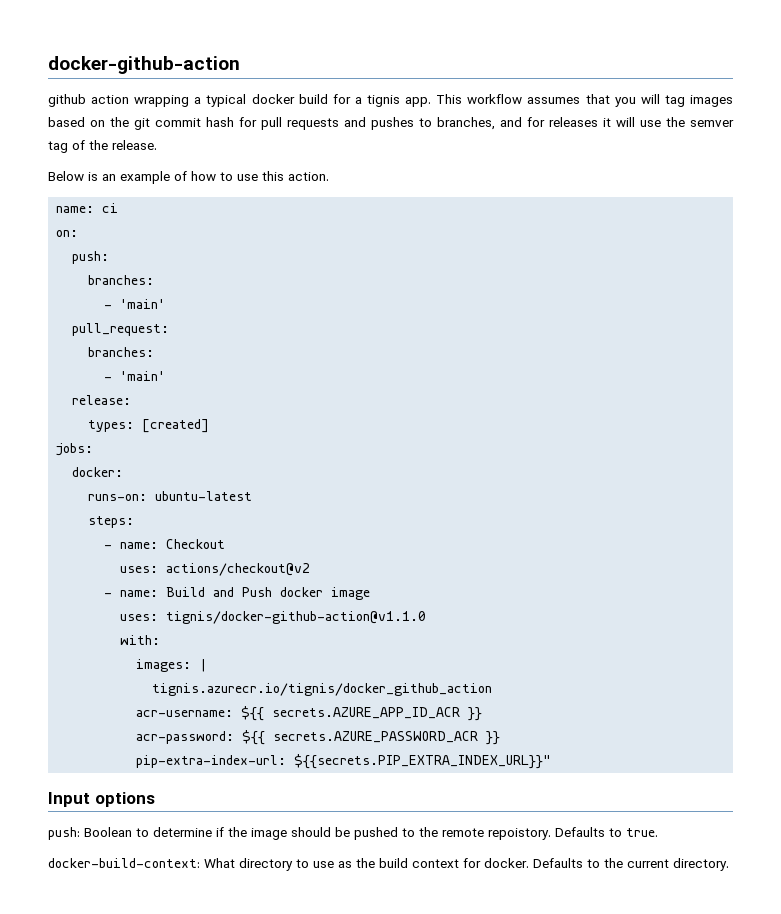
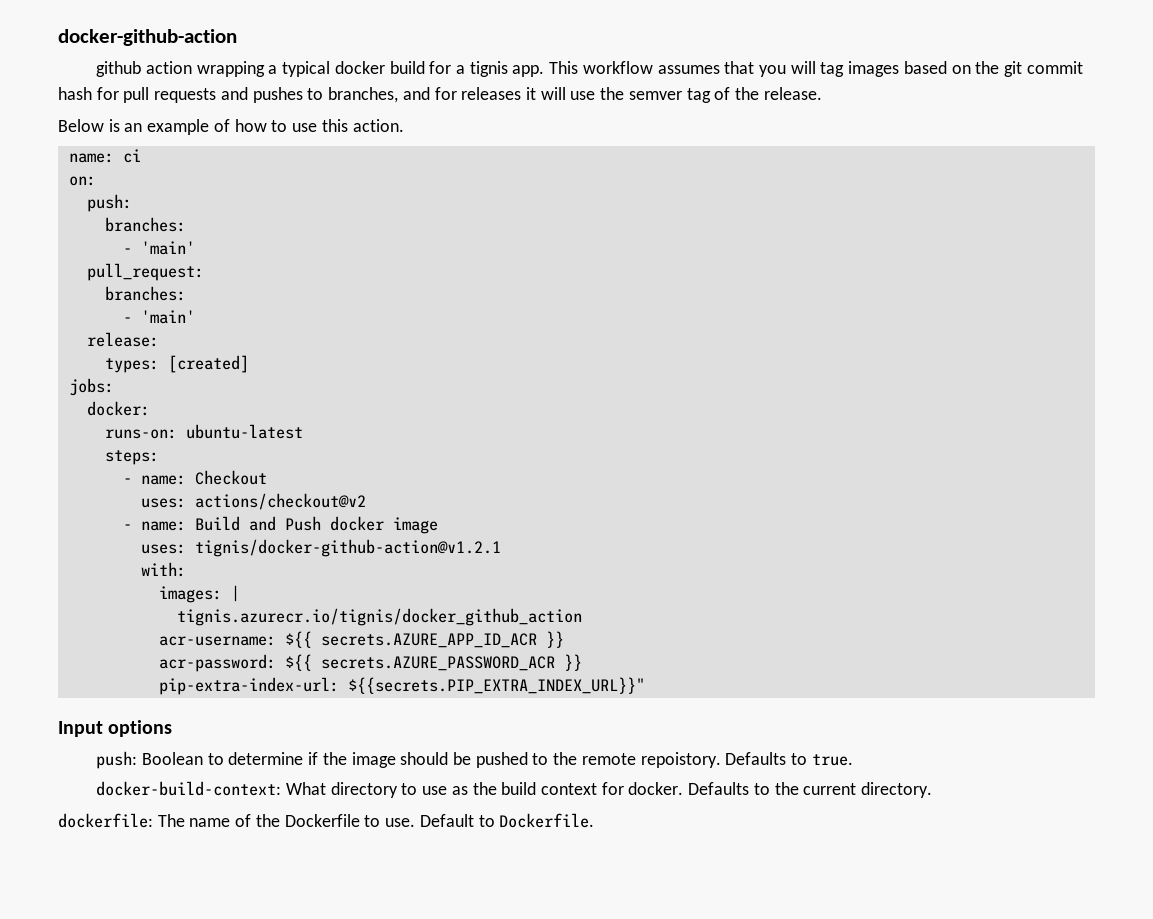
- uses: tignis/docker-github-action@v1.1.0
+ uses: tignis/docker-github-action@v1.2.1
+ dockerfile: The name of the Dockerfile to use. Default to Dockerfile.

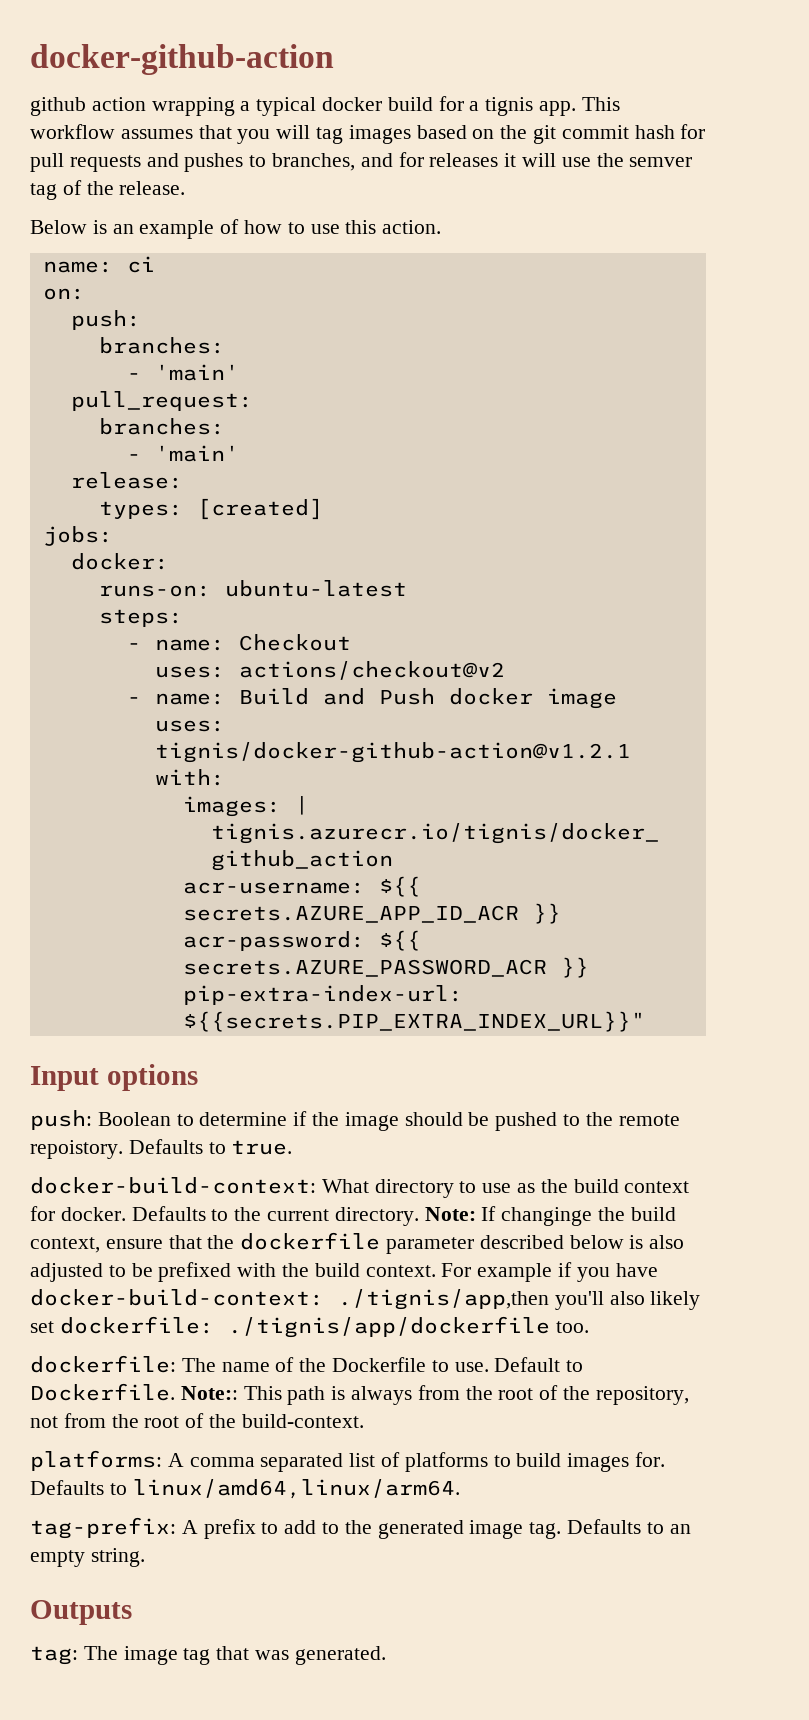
+ Note: If changinge the build context, ensure that the dockerfile parameter described below is also adjusted to be prefixed with the build context. For example if you have docker-build-context: ./tignis/app,then you'll also likely set dockerfile: ./tignis/app/dockerfile too.
+ Note:: This path is always from the root of the repository, not from the root of the build-context.
+ platforms: A comma separated list of platforms to build images for. Defaults to linux/amd64,linux/arm64.
+ tag-prefix: A prefix to add to the generated image tag. Defaults to an empty string.
+ Outputs
+ tag: The image tag that was generated.

